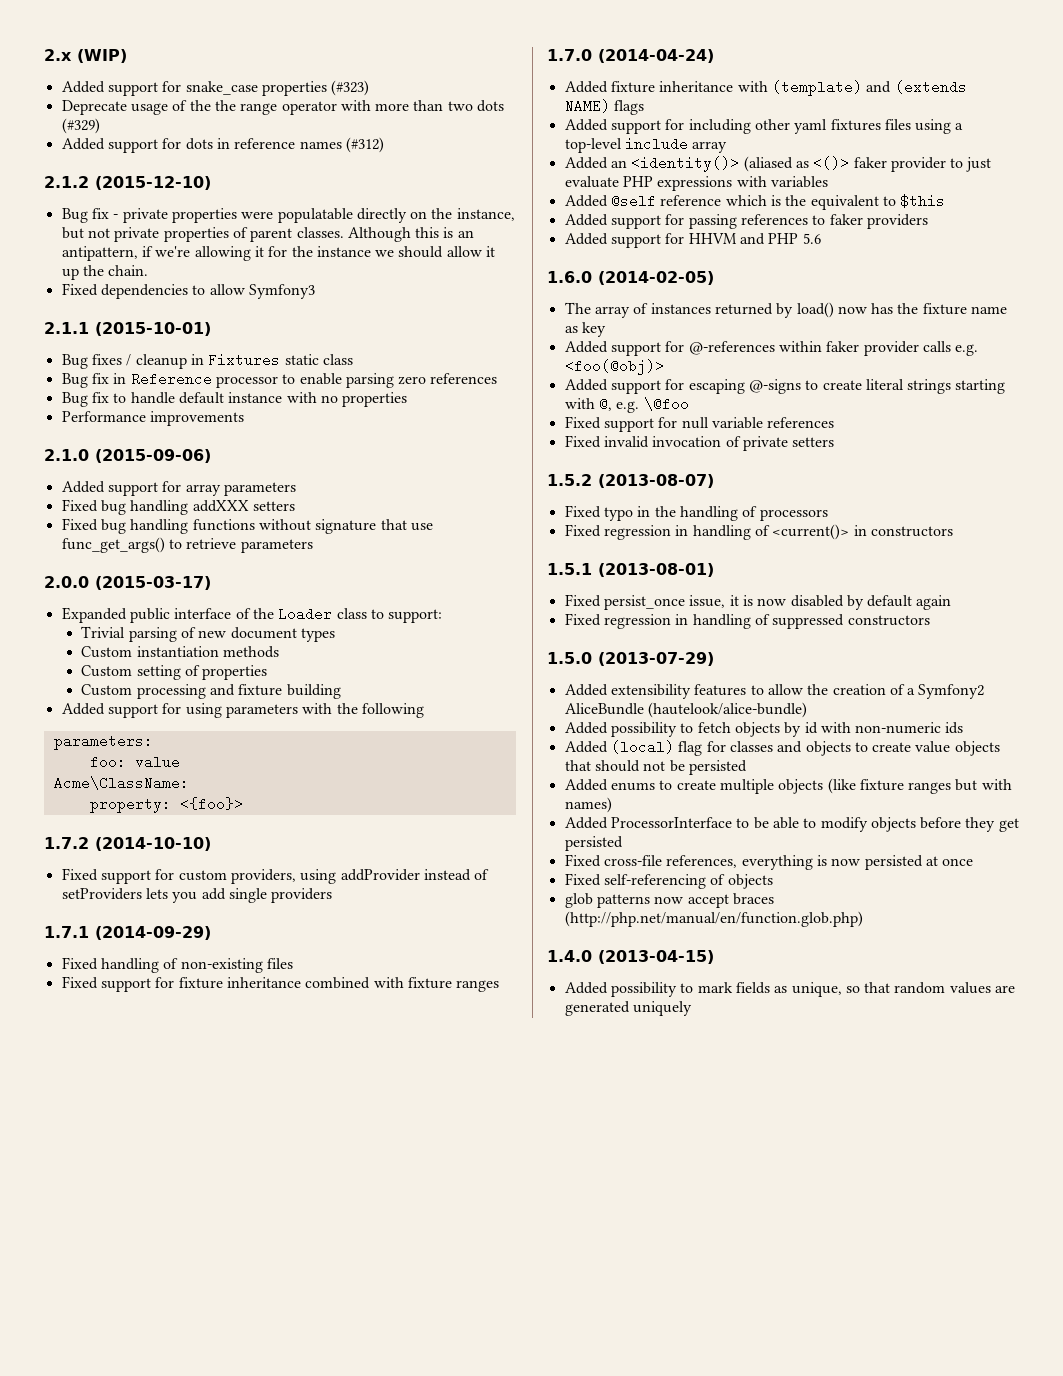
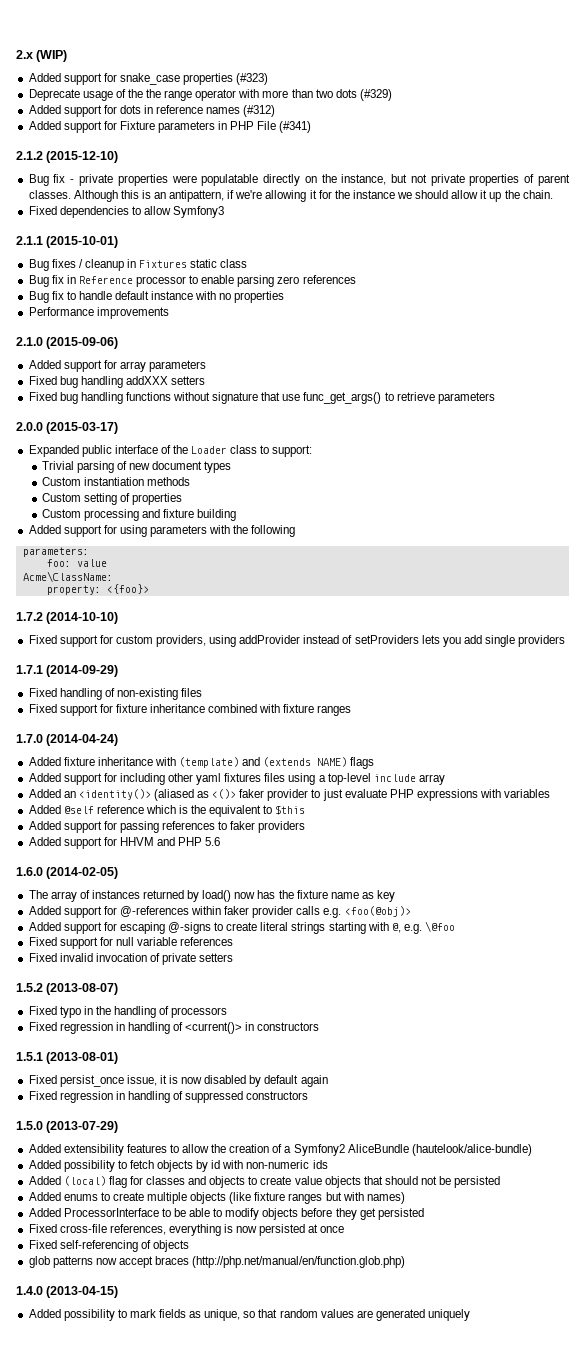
+ Added support for Fixture parameters in PHP File (#341)

